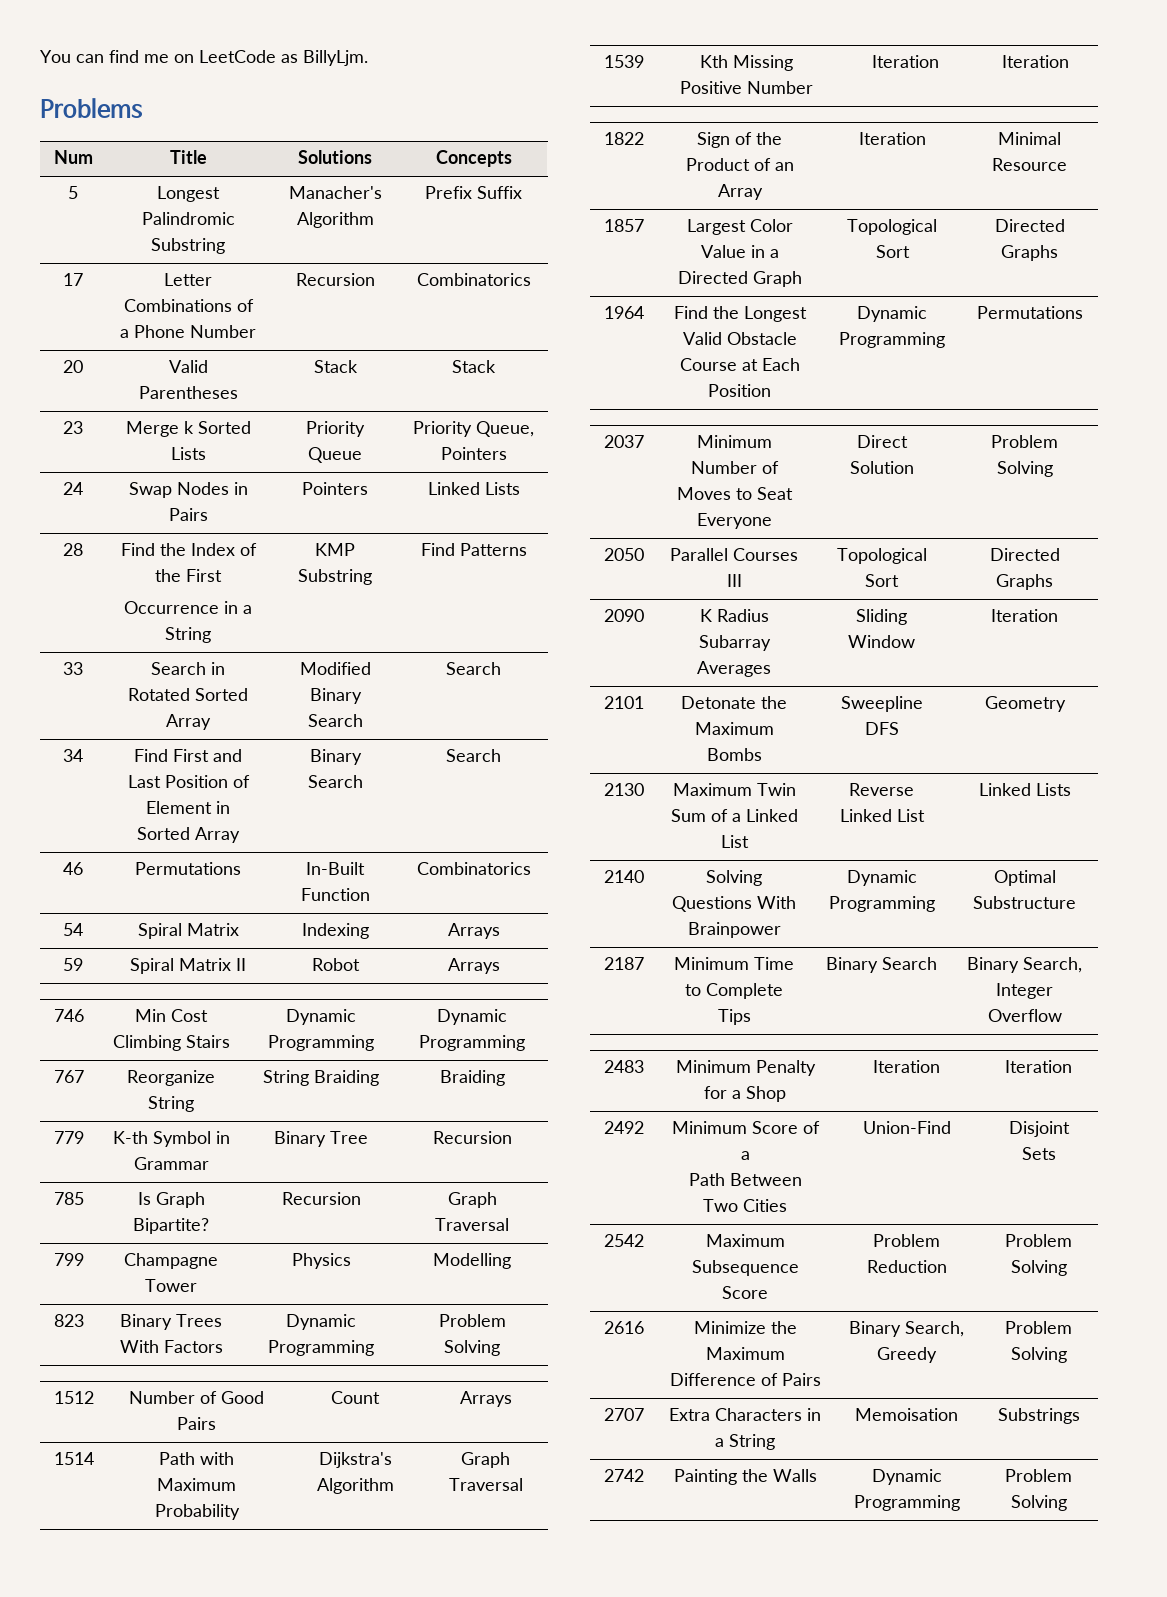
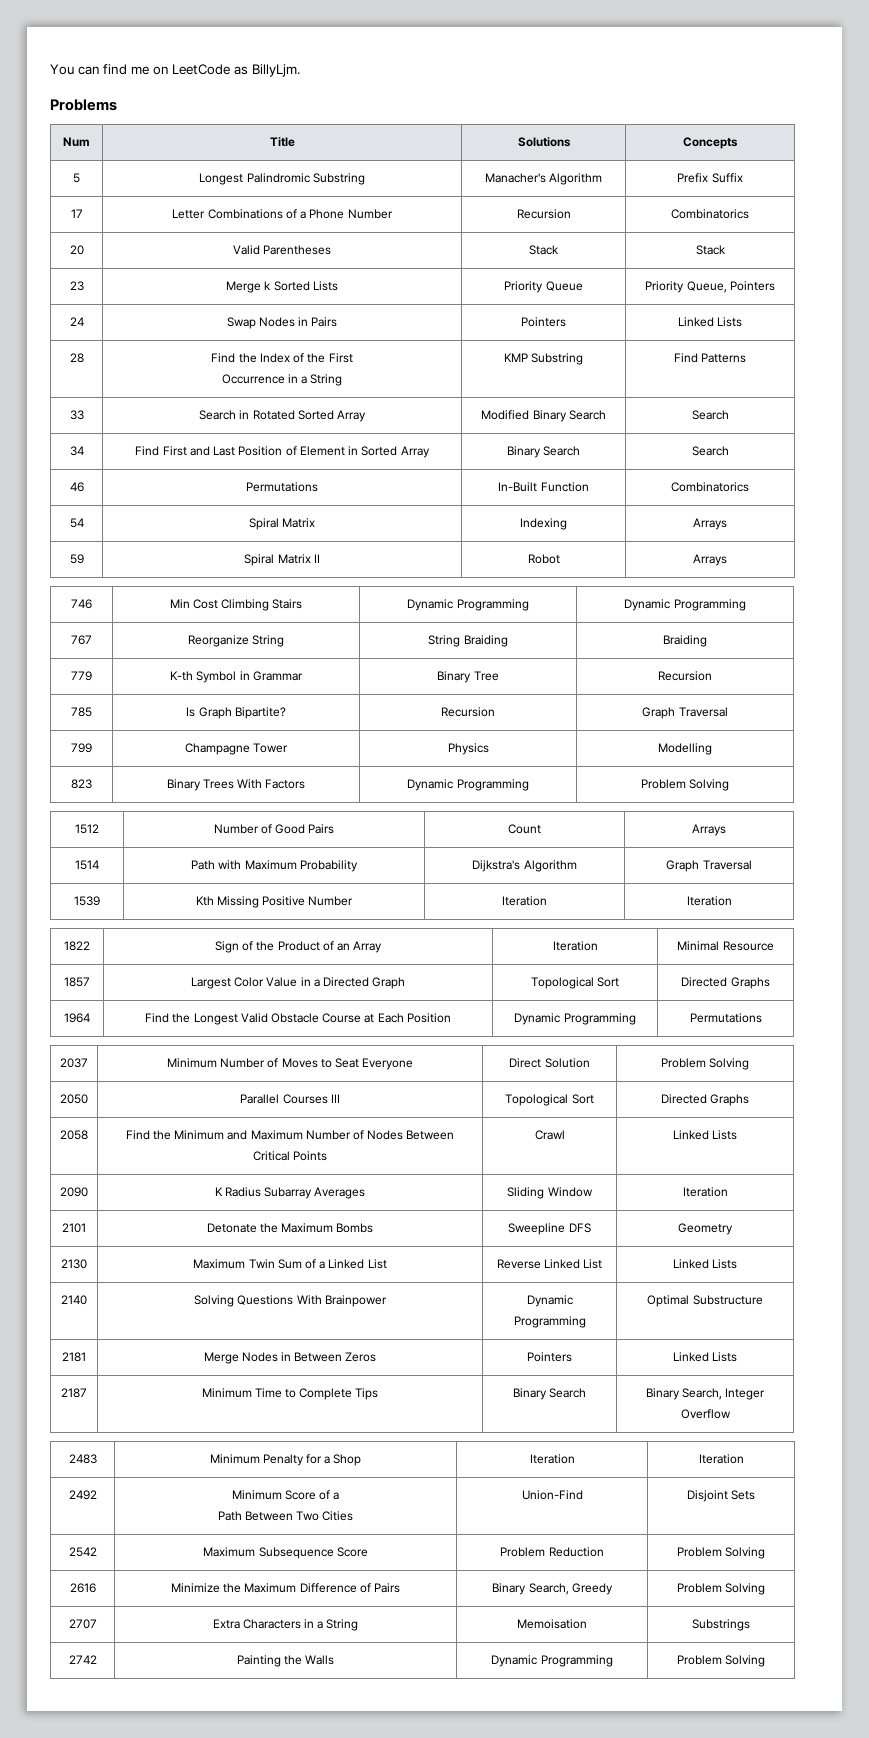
+ 2058 | Find the Minimum and Maximum Number of Nodes Between Critical Points | Crawl | Linked Lists
+ 2181 | Merge Nodes in Between Zeros | Pointers | Linked Lists

